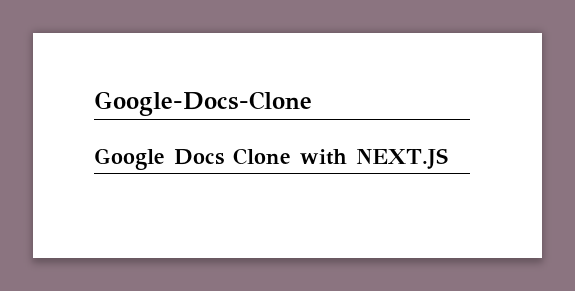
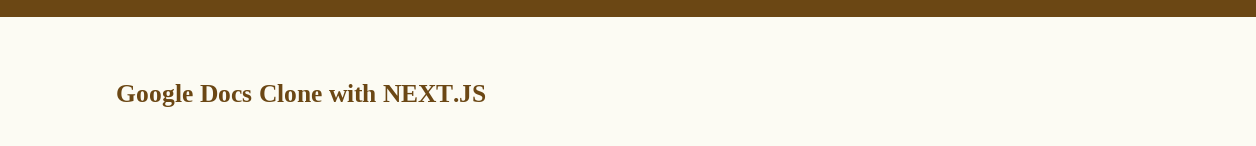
- Google-Docs-Clone

